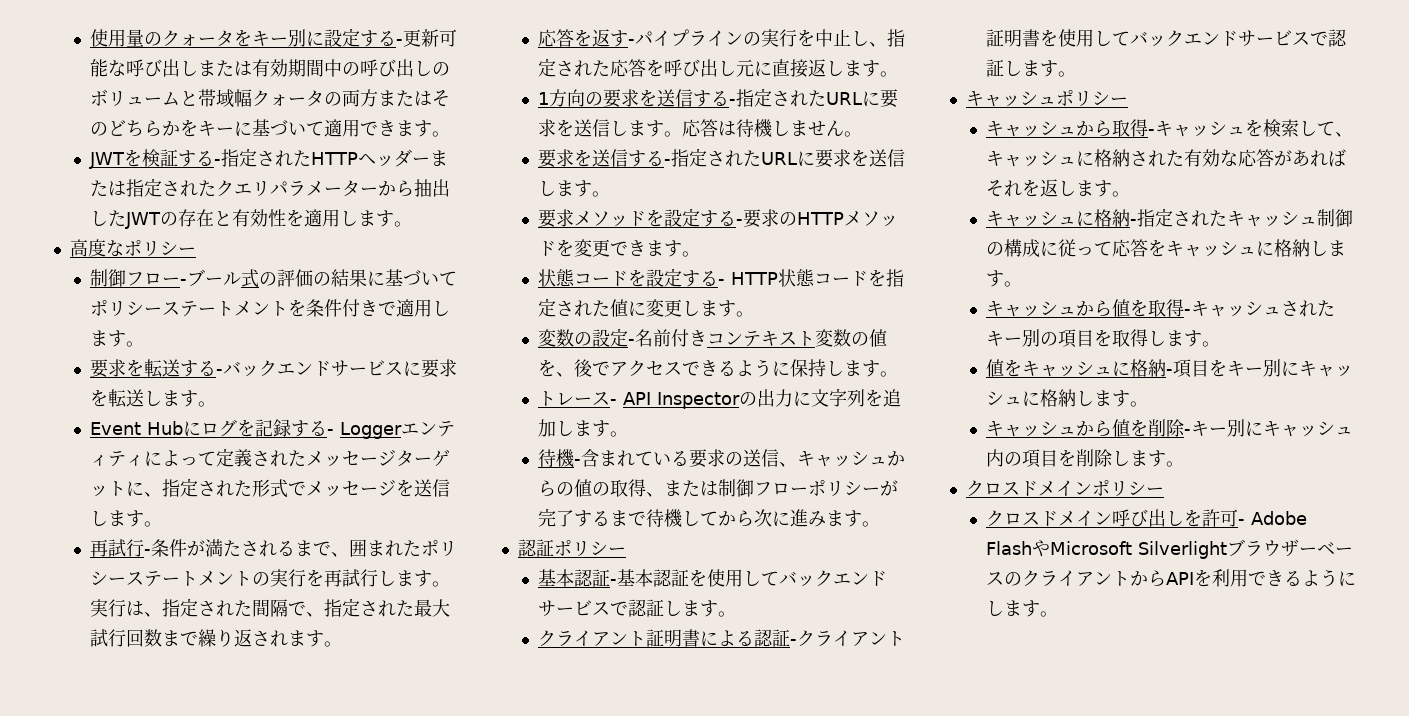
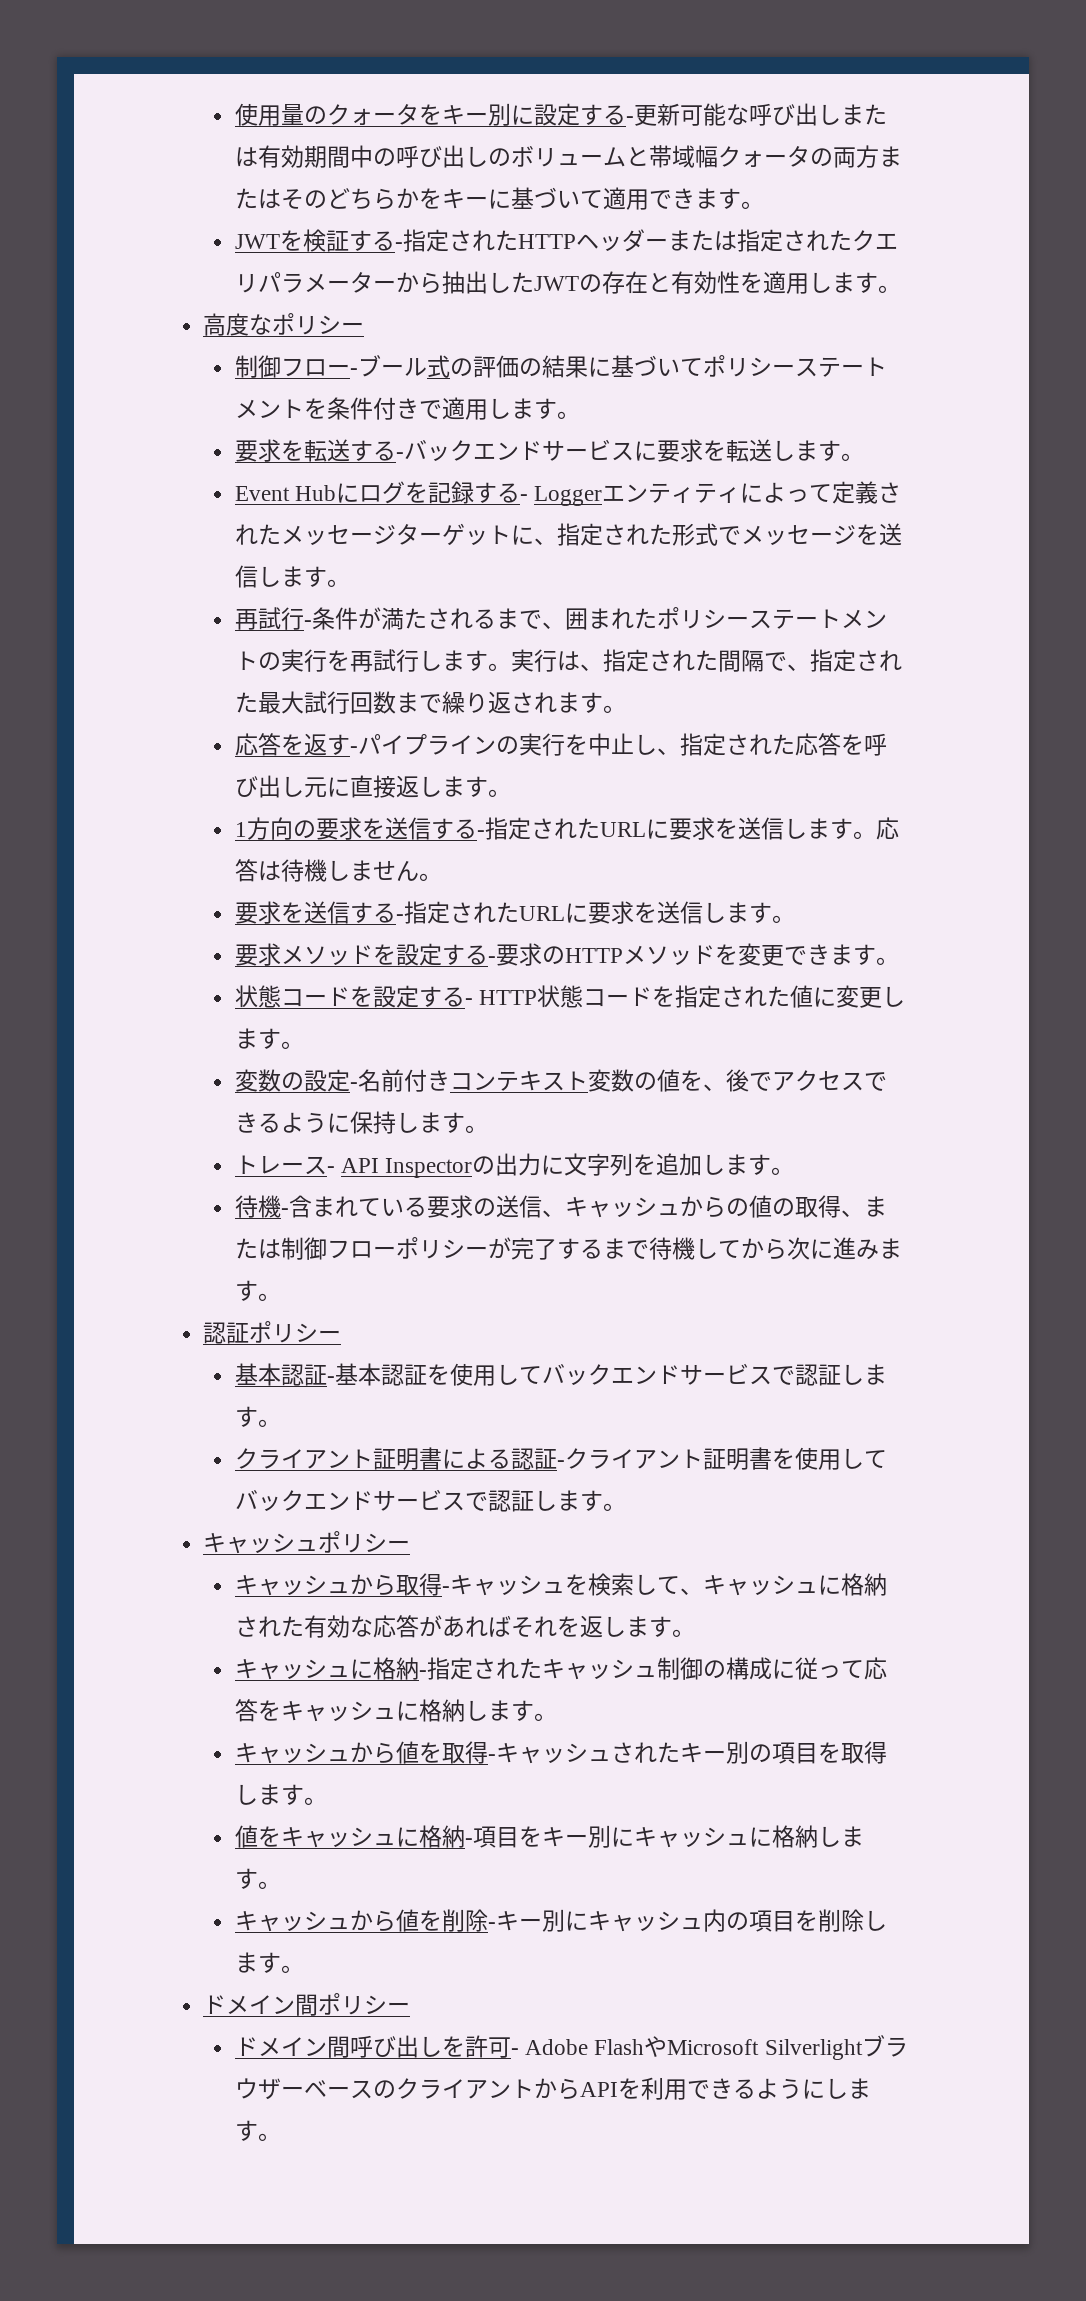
- クロスドメインポリシー
- クロスドメイン呼び出しを許可- Adobe FlashやMicrosoft SilverlightブラウザーベースのクライアントからAPIを利用できるようにします。
+ ドメイン間ポリシー
+ ドメイン間呼び出しを許可- Adobe FlashやMicrosoft SilverlightブラウザーベースのクライアントからAPIを利用できるようにします。

